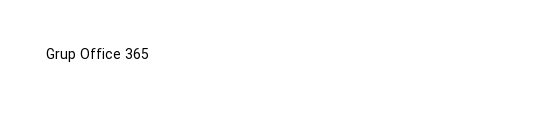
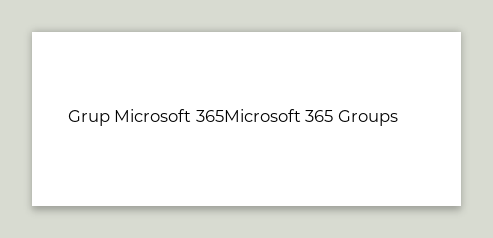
- Grup Office 365
+ Grup Microsoft 365Microsoft 365 Groups

